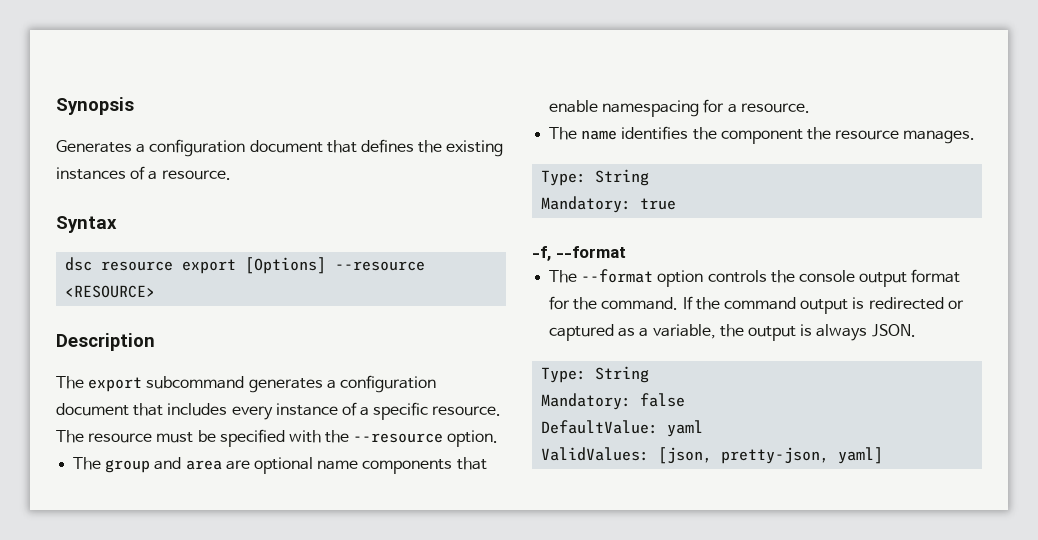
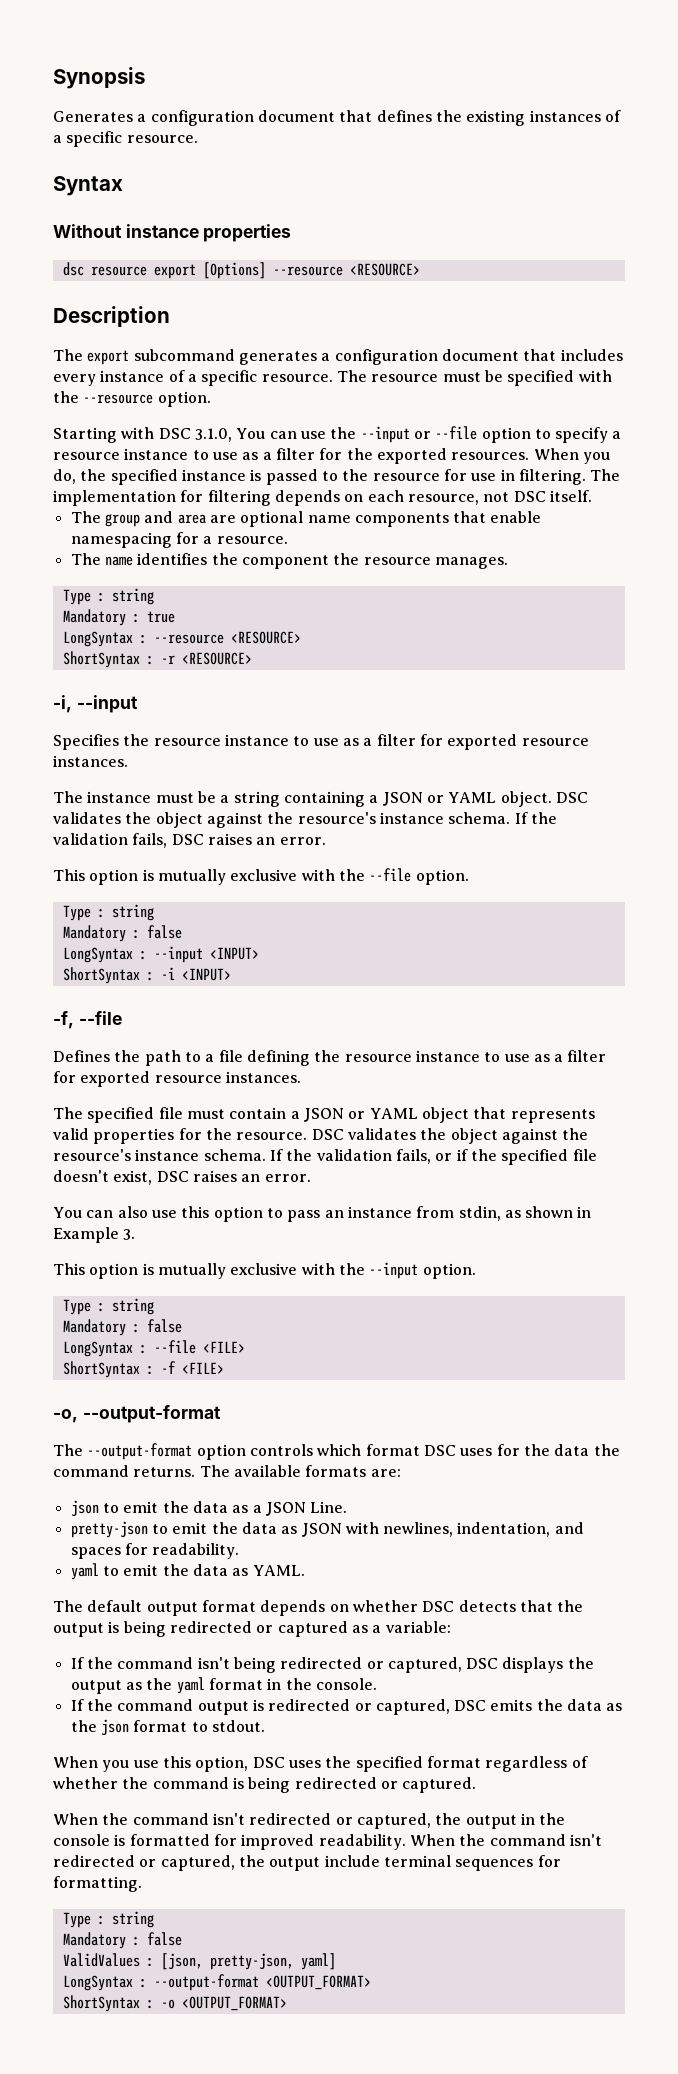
- Generates a configuration document that defines the existing instances of a resource.
+ Generates a configuration document that defines the existing instances of a specific resource.
+ Without instance properties
+ Starting with DSC 3.1.0, You can use the --input or --file option to specify a resource instance to use as a filter for the exported resources. When you do, the specified instance is passed to the resource for use in filtering. The implementation for filtering depends on each resource, not DSC itself.
  The name identifies the component the resource manages.
- Type: String
- Mandatory: true
- -f, --format
- The --format option controls the console output format for the command. If the command output is redirected or captured as a variable, the output is always JSON.
- Type: String
- Mandatory: false
- DefaultValue: yaml
- ValidValues: [json, pretty-json, yaml]
+ Type : string
+ Mandatory : true
+ LongSyntax : --resource <RESOURCE>
+ ShortSyntax : -r <RESOURCE>
+ -i, --input
+ Specifies the resource instance to use as a filter for exported resource instances.
+ The instance must be a string containing a JSON or YAML object. DSC validates the object against the resource's instance schema. If the validation fails, DSC raises an error.
+ This option is mutually exclusive with the --file option.
+ Type : string
+ Mandatory : false
+ LongSyntax : --input <INPUT>
+ ShortSyntax : -i <INPUT>
+ -f, --file
+ Defines the path to a file defining the resource instance to use as a filter for exported resource instances.
+ The specified file must contain a JSON or YAML object that represents valid properties for the resource. DSC validates the object against the resource's instance schema. If the validation fails, or if the specified file doesn't exist, DSC raises an error.
+ You can also use this option to pass an instance from stdin, as shown in Example 3.
+ This option is mutually exclusive with the --input option.
+ Type : string
+ Mandatory : false
+ LongSyntax : --file <FILE>
+ ShortSyntax : -f <FILE>
+ -o, --output-format
+ The --output-format option controls which format DSC uses for the data the command returns. The available formats are:
+ json to emit the data as a JSON Line.
+ pretty-json to emit the data as JSON with newlines, indentation, and spaces for readability.
+ yaml to emit the data as YAML.
+ The default output format depends on whether DSC detects that the output is being redirected or captured as a variable:
+ If the command isn't being redirected or captured, DSC displays the output as the yaml format in the console.
+ If the command output is redirected or captured, DSC emits the data as the json format to stdout.
+ When you use this option, DSC uses the specified format regardless of whether the command is being redirected or captured.
+ When the command isn't redirected or captured, the output in the console is formatted for improved readability. When the command isn't redirected or captured, the output include terminal sequences for formatting.
+ Type : string
+ Mandatory : false
+ ValidValues : [json, pretty-json, yaml]
+ LongSyntax : --output-format <OUTPUT_FORMAT>
+ ShortSyntax : -o <OUTPUT_FORMAT>

